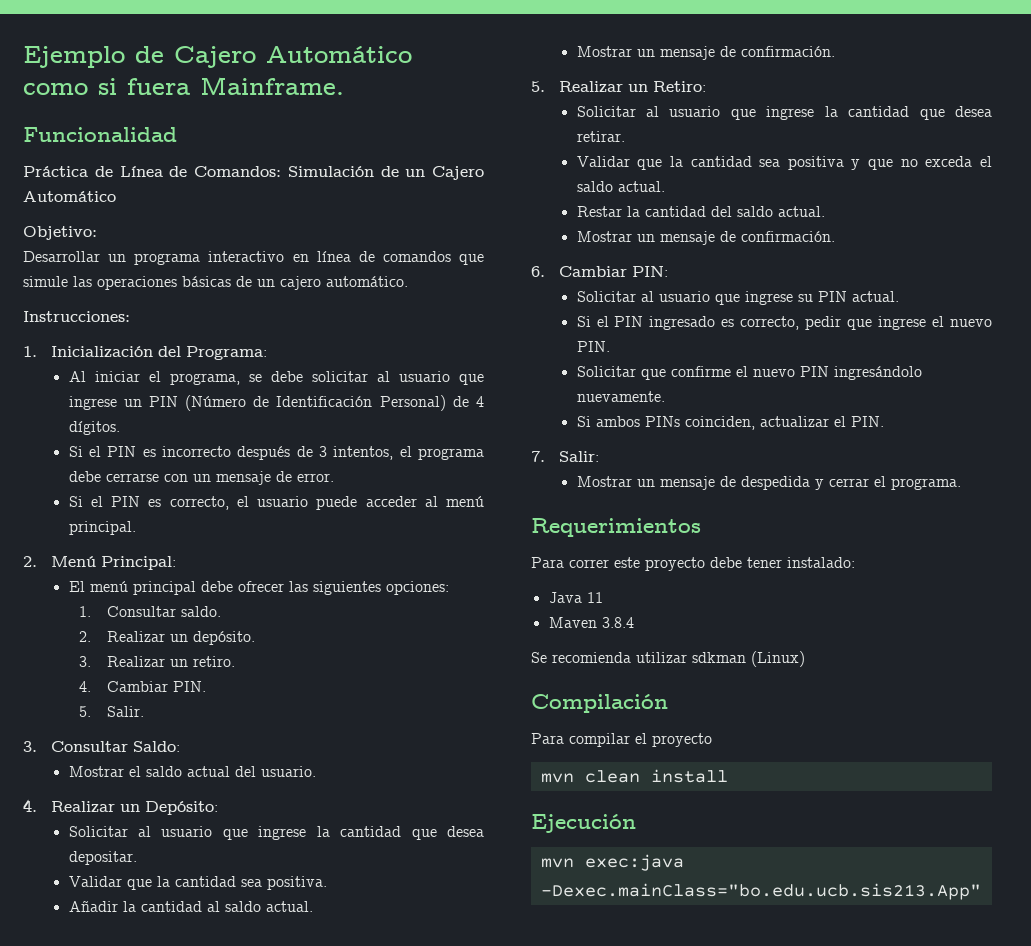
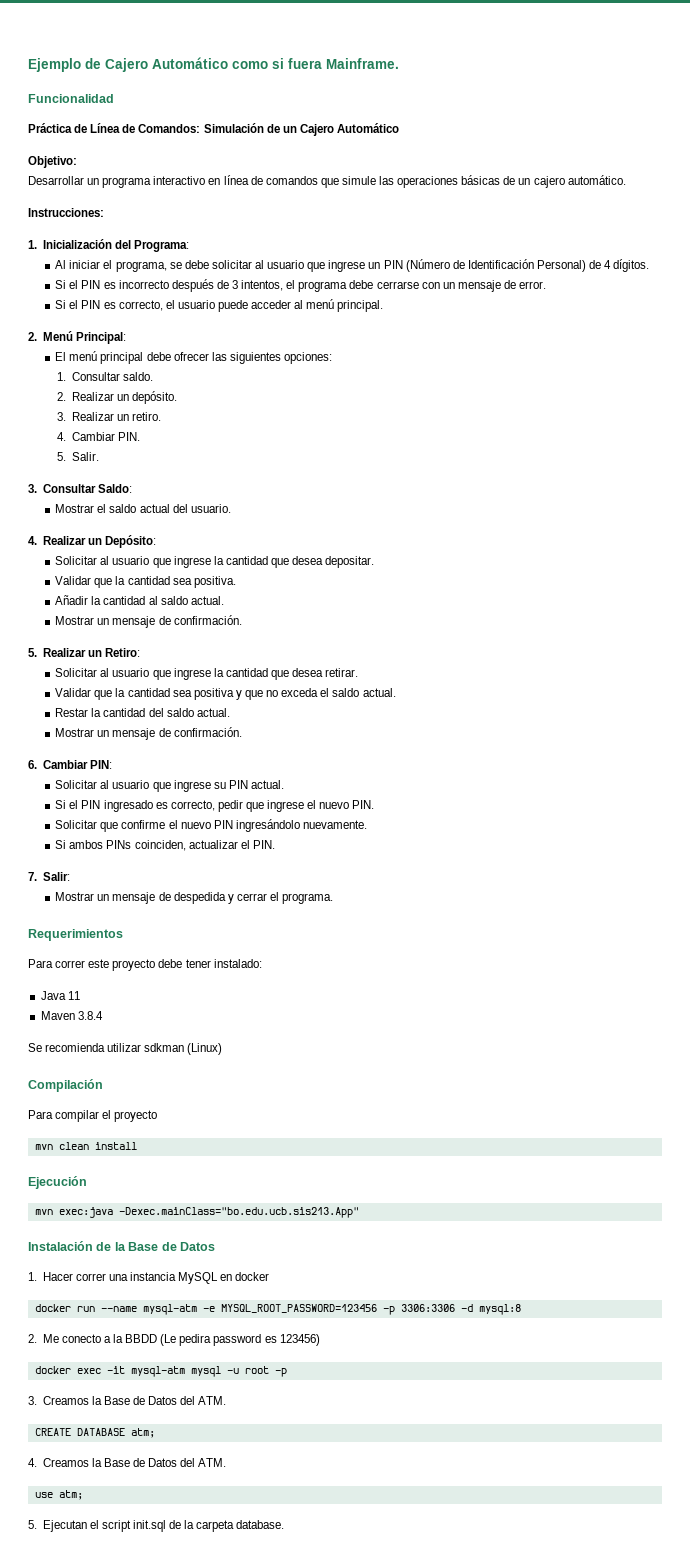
+ Instalación de la Base de Datos
+ 1. Hacer correr una instancia MySQL en docker
+ docker run --name mysql-atm -e MYSQL_ROOT_PASSWORD=123456 -p 3306:3306 -d mysql:8
+ 2. Me conecto a la BBDD (Le pedira password es 123456)
+ docker exec -it mysql-atm mysql -u root -p
+ 3. Creamos la Base de Datos del ATM.
+ CREATE DATABASE atm;
+ 4. Creamos la Base de Datos del ATM.
+ use atm;
+ 5. Ejecutan el script init.sql de la carpeta database.

